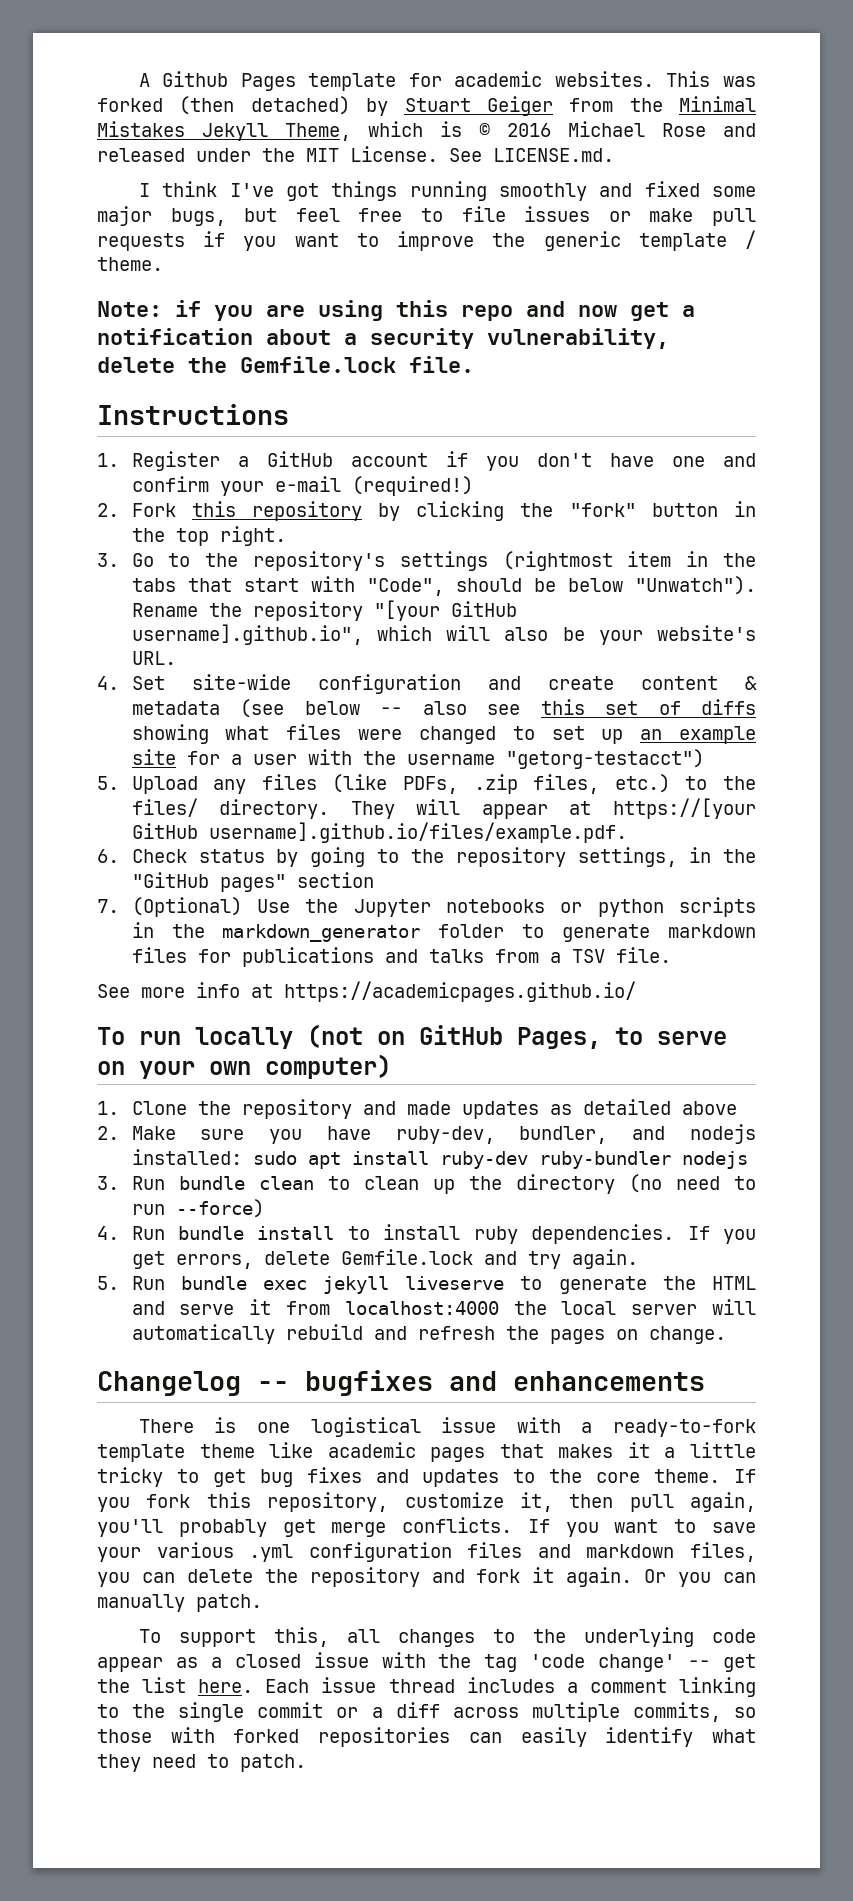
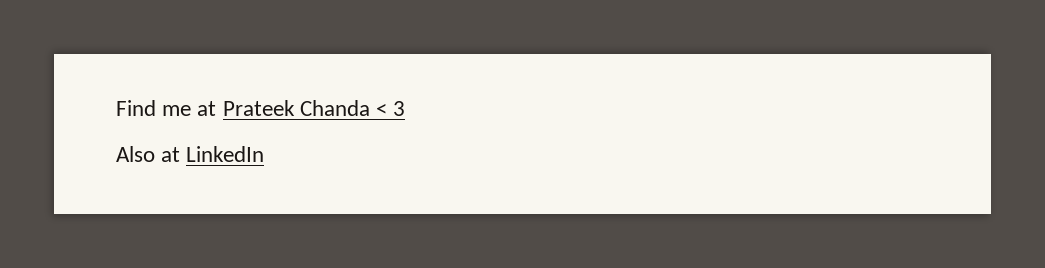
- A Github Pages template for academic websites. This was forked (then detached) by Stuart Geiger from the Minimal Mistakes Jekyll Theme, which is © 2016 Michael Rose and released under the MIT License. See LICENSE.md.
- I think I've got things running smoothly and fixed some major bugs, but feel free to file issues or make pull requests if you want to improve the generic template / theme.
- Note: if you are using this repo and now get a notification about a security vulnerability, delete the Gemfile.lock file.
- Instructions
- 1. Register a GitHub account if you don't have one and confirm your e-mail (required!)
- 2. Fork this repository by clicking the "fork" button in the top right.
- 3. Go to the repository's settings (rightmost item in the tabs that start with "Code", should be below "Unwatch"). Rename the repository "[your GitHub username].github.io", which will also be your website's URL.
- 4. Set site-wide configuration and create content & metadata (see below -- also see this set of diffs showing what files were changed to set up an example site for a user with the username "getorg-testacct")
- 5. Upload any files (like PDFs, .zip files, etc.) to the files/ directory. They will appear at https://[your GitHub username].github.io/files/example.pdf.
- 6. Check status by going to the repository settings, in the "GitHub pages" section
- 7. (Optional) Use the Jupyter notebooks or python scripts in the markdown_generator folder to generate markdown files for publications and talks from a TSV file.
- See more info at https://academicpages.github.io/
- To run locally (not on GitHub Pages, to serve on your own computer)
- 1. Clone the repository and made updates as detailed above
- 2. Make sure you have ruby-dev, bundler, and nodejs installed: sudo apt install ruby-dev ruby-bundler nodejs
- 3. Run bundle clean to clean up the directory (no need to run --force)
- 4. Run bundle install to install ruby dependencies. If you get errors, delete Gemfile.lock and try again.
- 5. Run bundle exec jekyll liveserve to generate the HTML and serve it from localhost:4000 the local server will automatically rebuild and refresh the pages on change.
- Changelog -- bugfixes and enhancements
- There is one logistical issue with a ready-to-fork template theme like academic pages that makes it a little tricky to get bug fixes and updates to the core theme. If you fork this repository, customize it, then pull again, you'll probably get merge conflicts. If you want to save your various .yml configuration files and markdown files, you can delete the repository and fork it again. Or you can manually patch.
- To support this, all changes to the underlying code appear as a closed issue with the tag 'code change' -- get the list here. Each issue thread includes a comment linking to the single commit or a diff across multiple commits, so those with forked repositories can easily identify what they need to patch.
+ Find me at Prateek Chanda < 3
+ Also at LinkedIn

